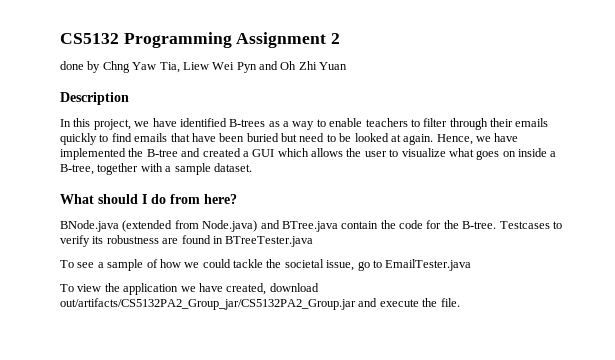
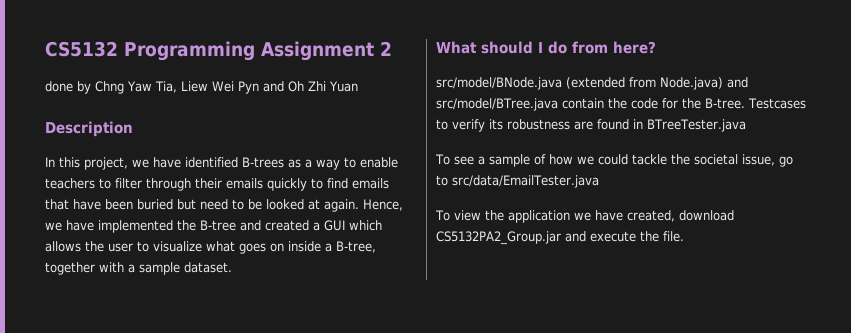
- BNode.java (extended from Node.java) and BTree.java contain the code for the B-tree.
+ src/model/BNode.java (extended from Node.java) and src/model/BTree.java contain the code for the B-tree.
- To see a sample of how we could tackle the societal issue, go to EmailTester.java
+ To see a sample of how we could tackle the societal issue, go to src/data/EmailTester.java
- To view the application we have created, download out/artifacts/CS5132PA2_Group_jar/CS5132PA2_Group.jar and execute the file.
+ To view the application we have created, download CS5132PA2_Group.jar and execute the file.

